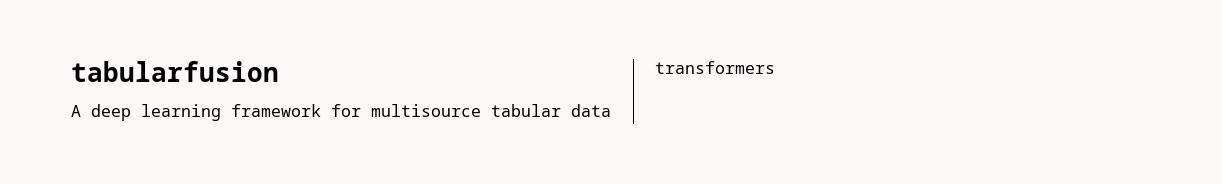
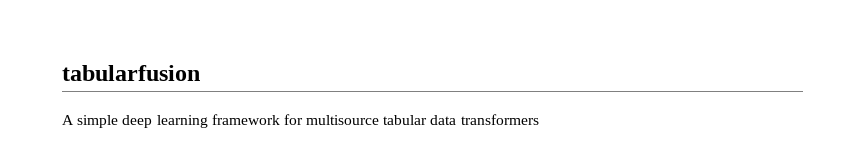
- A deep learning framework for multisource tabular data transformers
+ A simple deep learning framework for multisource tabular data transformers

